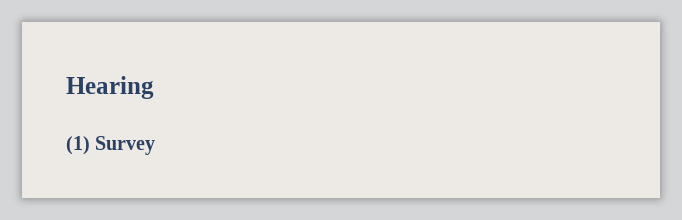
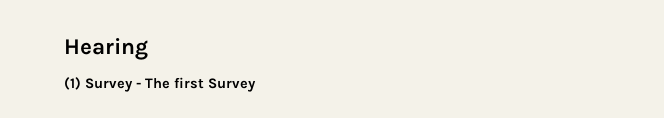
- (1) Survey
+ (1) Survey - The first Survey

